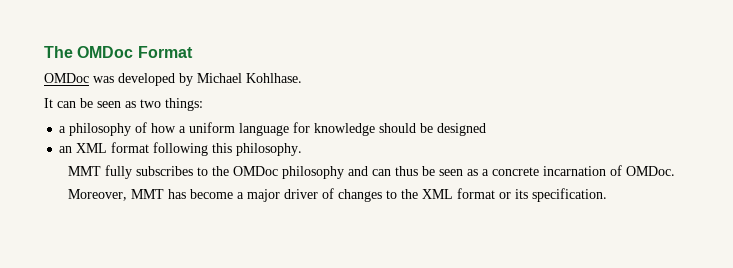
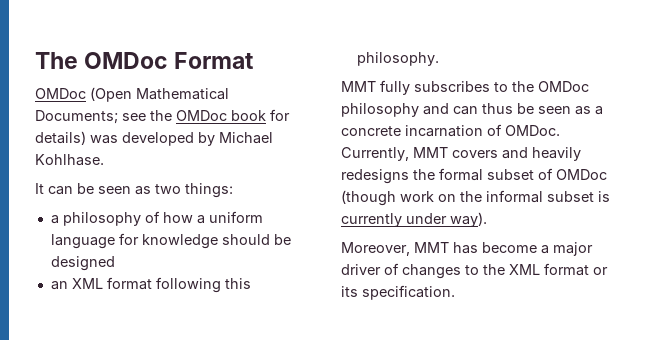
- OMDoc was developed by Michael Kohlhase.
+ OMDoc (Open Mathematical Documents; see the OMDoc book for details) was developed by Michael Kohlhase.
+ Currently, MMT covers and heavily redesigns the formal subset of OMDoc (though work on the informal subset is currently under way).

